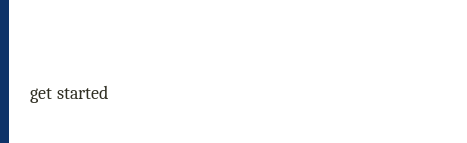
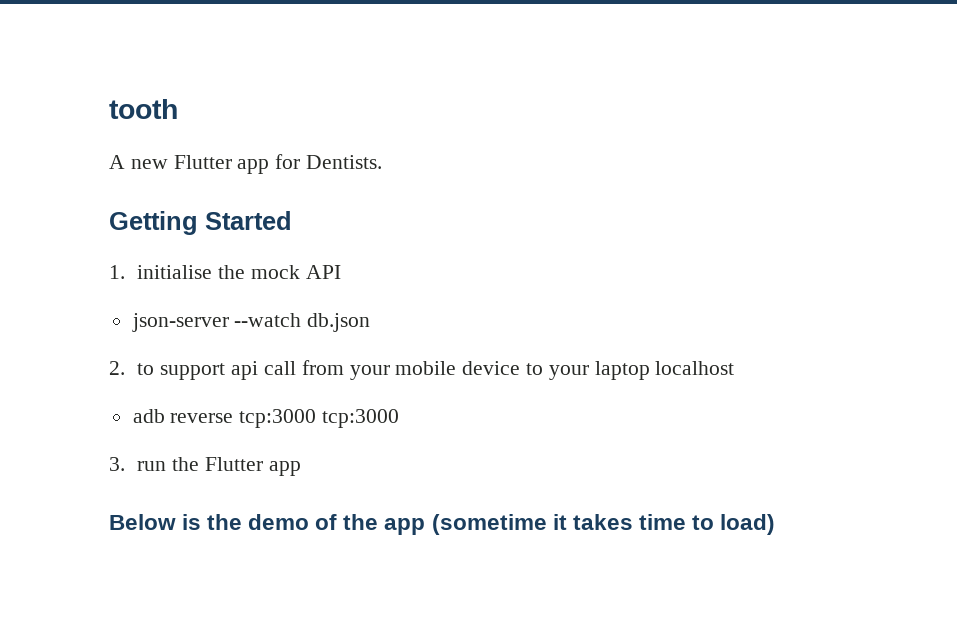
- get started
+ tooth
+ A new Flutter app for Dentists.
+ Getting Started
+ 1. initialise the mock API
+ json-server --watch db.json
+ 2. to support api call from your mobile device to your laptop localhost
+ adb reverse tcp:3000 tcp:3000
+ 3. run the Flutter app
+ Below is the demo of the app (sometime it takes time to load)

